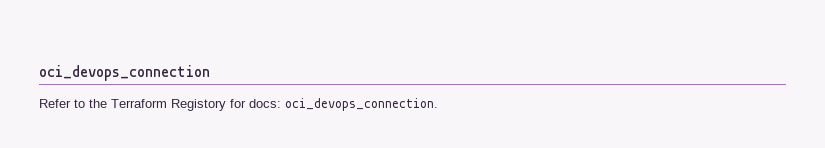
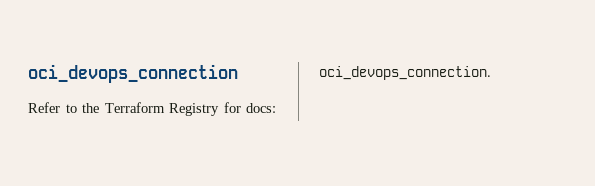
- Refer to the Terraform Registory for docs: oci_devops_connection.
+ Refer to the Terraform Registry for docs: oci_devops_connection.

